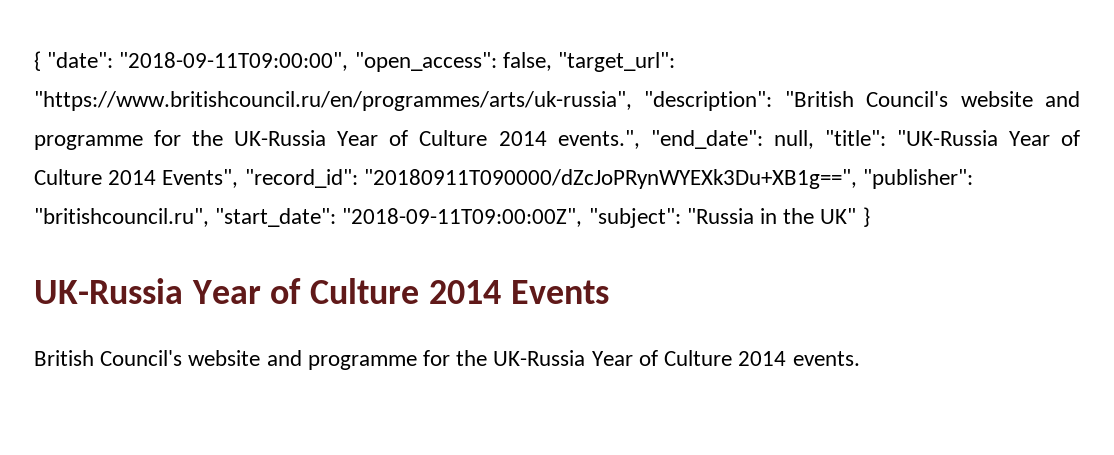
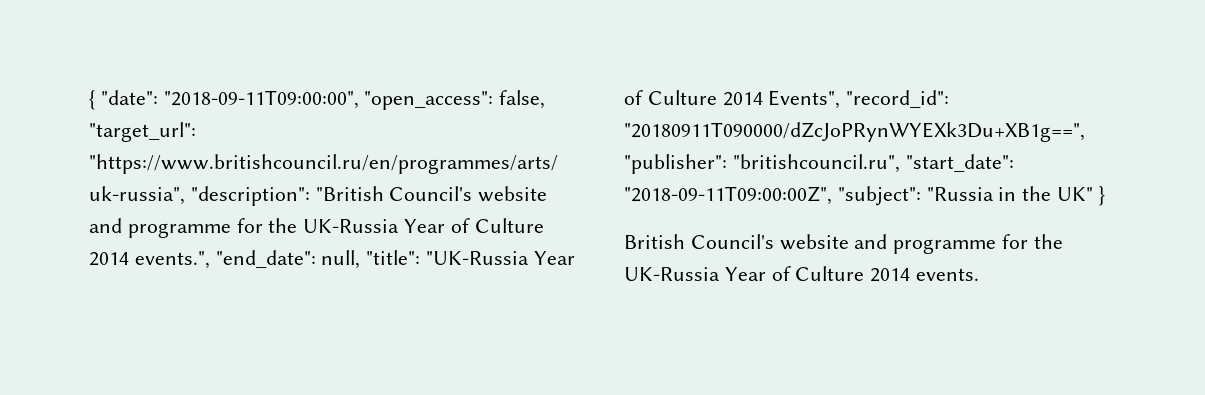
- UK-Russia Year of Culture 2014 Events

